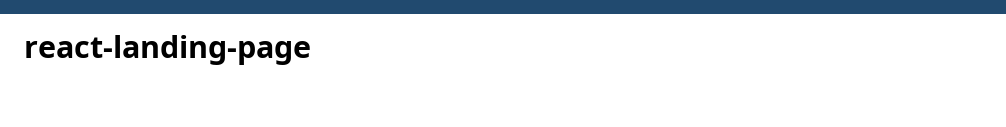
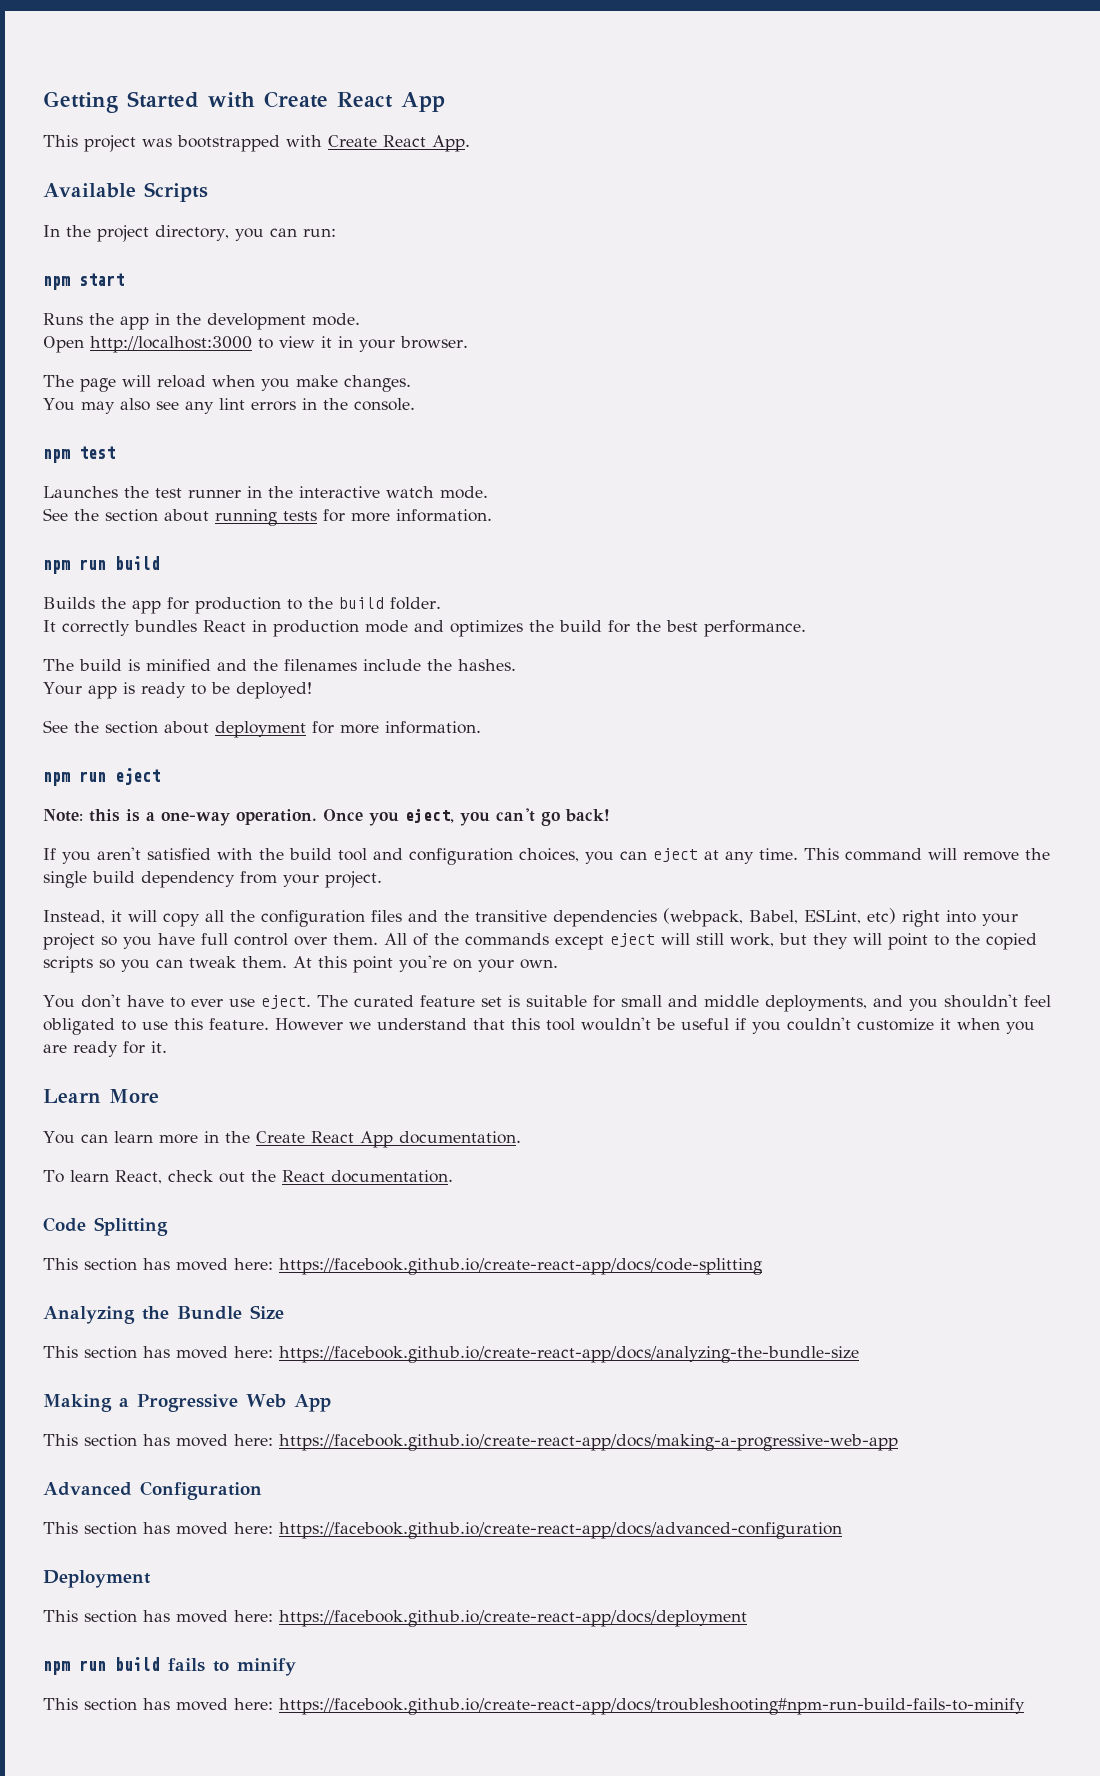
- react-landing-page
+ Getting Started with Create React App
+ This project was bootstrapped with Create React App.
+ Available Scripts
+ In the project directory, you can run:
+ npm start
+ Runs the app in the development mode.
+ Open http://localhost:3000 to view it in your browser.
+ The page will reload when you make changes.
+ You may also see any lint errors in the console.
+ npm test
+ Launches the test runner in the interactive watch mode.
+ See the section about running tests for more information.
+ npm run build
+ Builds the app for production to the build folder.
+ It correctly bundles React in production mode and optimizes the build for the best performance.
+ The build is minified and the filenames include the hashes.
+ Your app is ready to be deployed!
+ See the section about deployment for more information.
+ npm run eject
+ Note: this is a one-way operation. Once you eject, you can't go back!
+ If you aren't satisfied with the build tool and configuration choices, you can eject at any time. This command will remove the single build dependency from your project.
+ Instead, it will copy all the configuration files and the transitive dependencies (webpack, Babel, ESLint, etc) right into your project so you have full control over them. All of the commands except eject will still work, but they will point to the copied scripts so you can tweak them. At this point you're on your own.
+ You don't have to ever use eject. The curated feature set is suitable for small and middle deployments, and you shouldn't feel obligated to use this feature. However we understand that this tool wouldn't be useful if you couldn't customize it when you are ready for it.
+ Learn More
+ You can learn more in the Create React App documentation.
+ To learn React, check out the React documentation.
+ Code Splitting
+ This section has moved here: https://facebook.github.io/create-react-app/docs/code-splitting
+ Analyzing the Bundle Size
+ This section has moved here: https://facebook.github.io/create-react-app/docs/analyzing-the-bundle-size
+ Making a Progressive Web App
+ This section has moved here: https://facebook.github.io/create-react-app/docs/making-a-progressive-web-app
+ Advanced Configuration
+ This section has moved here: https://facebook.github.io/create-react-app/docs/advanced-configuration
+ Deployment
+ This section has moved here: https://facebook.github.io/create-react-app/docs/deployment
+ npm run build fails to minify
+ This section has moved here: https://facebook.github.io/create-react-app/docs/troubleshooting#npm-run-build-fails-to-minify

